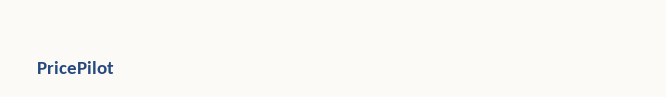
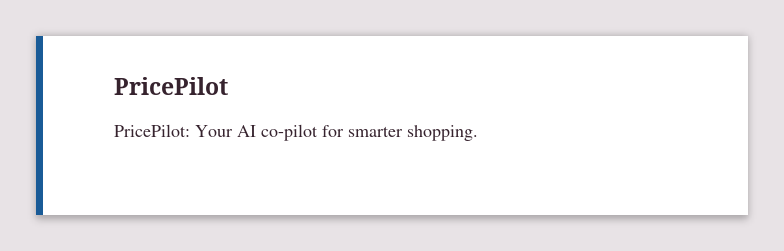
+ PricePilot: Your AI co-pilot for smarter shopping.

